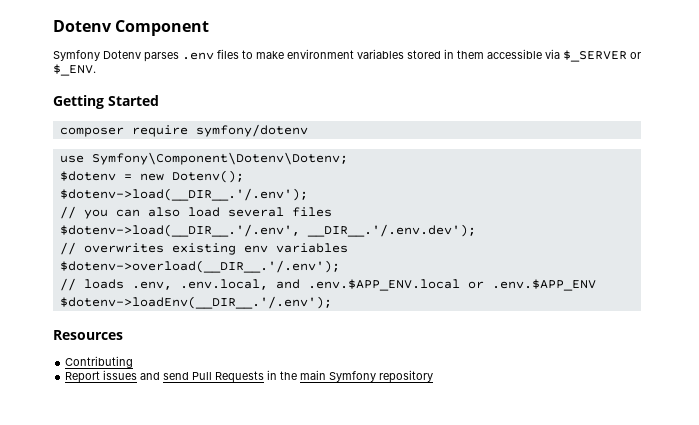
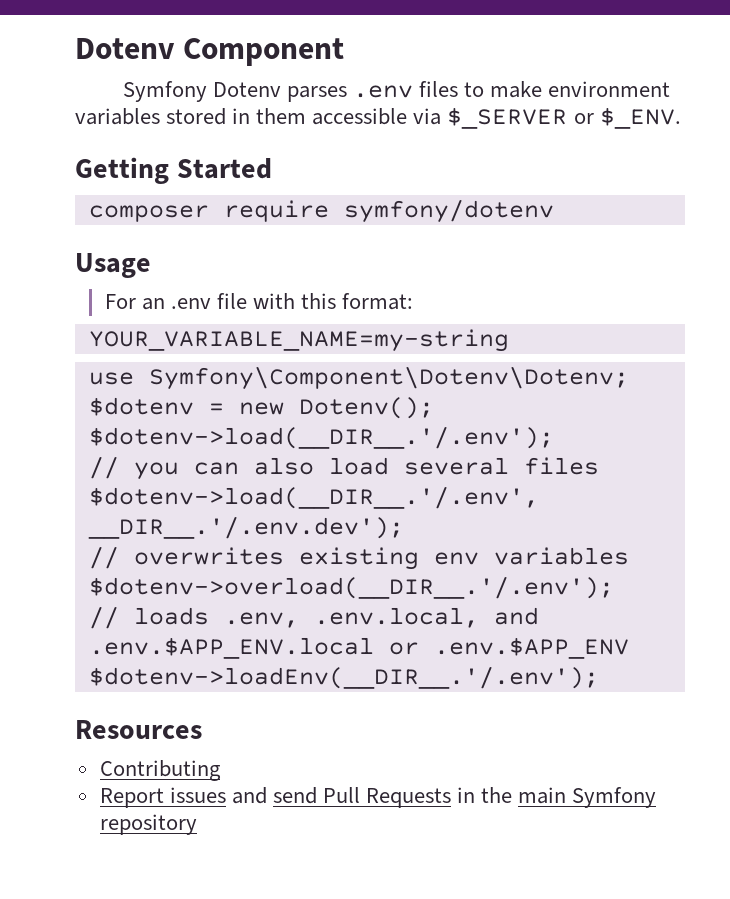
+ Usage
+ For an .env file with this format:
+ YOUR_VARIABLE_NAME=my-string

